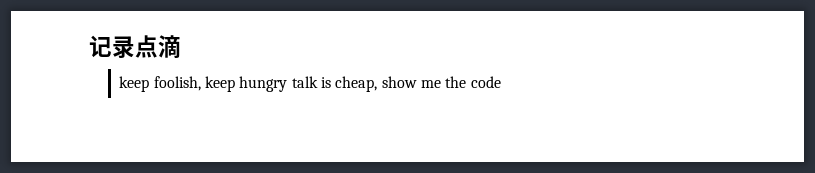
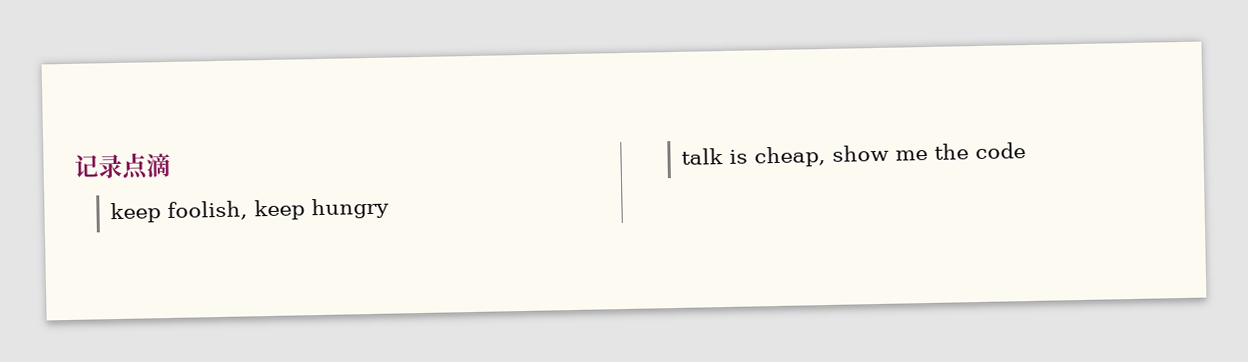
- keep foolish, keep hungry talk is cheap, show me the code
+ keep foolish, keep hungry
+ talk is cheap, show me the code

